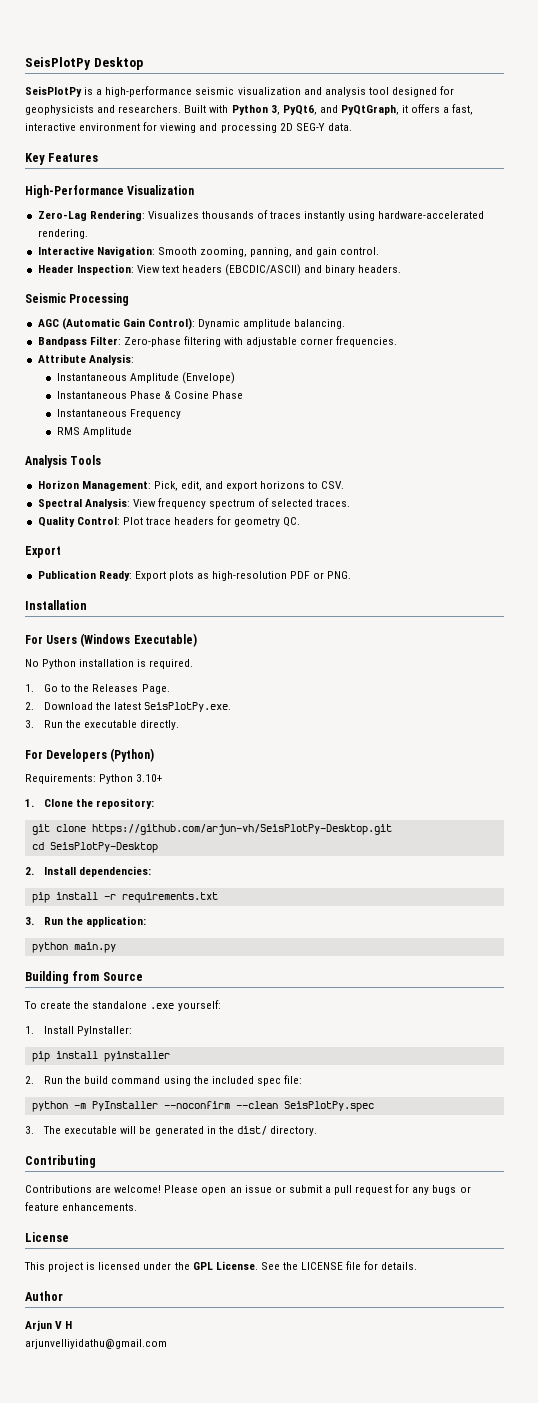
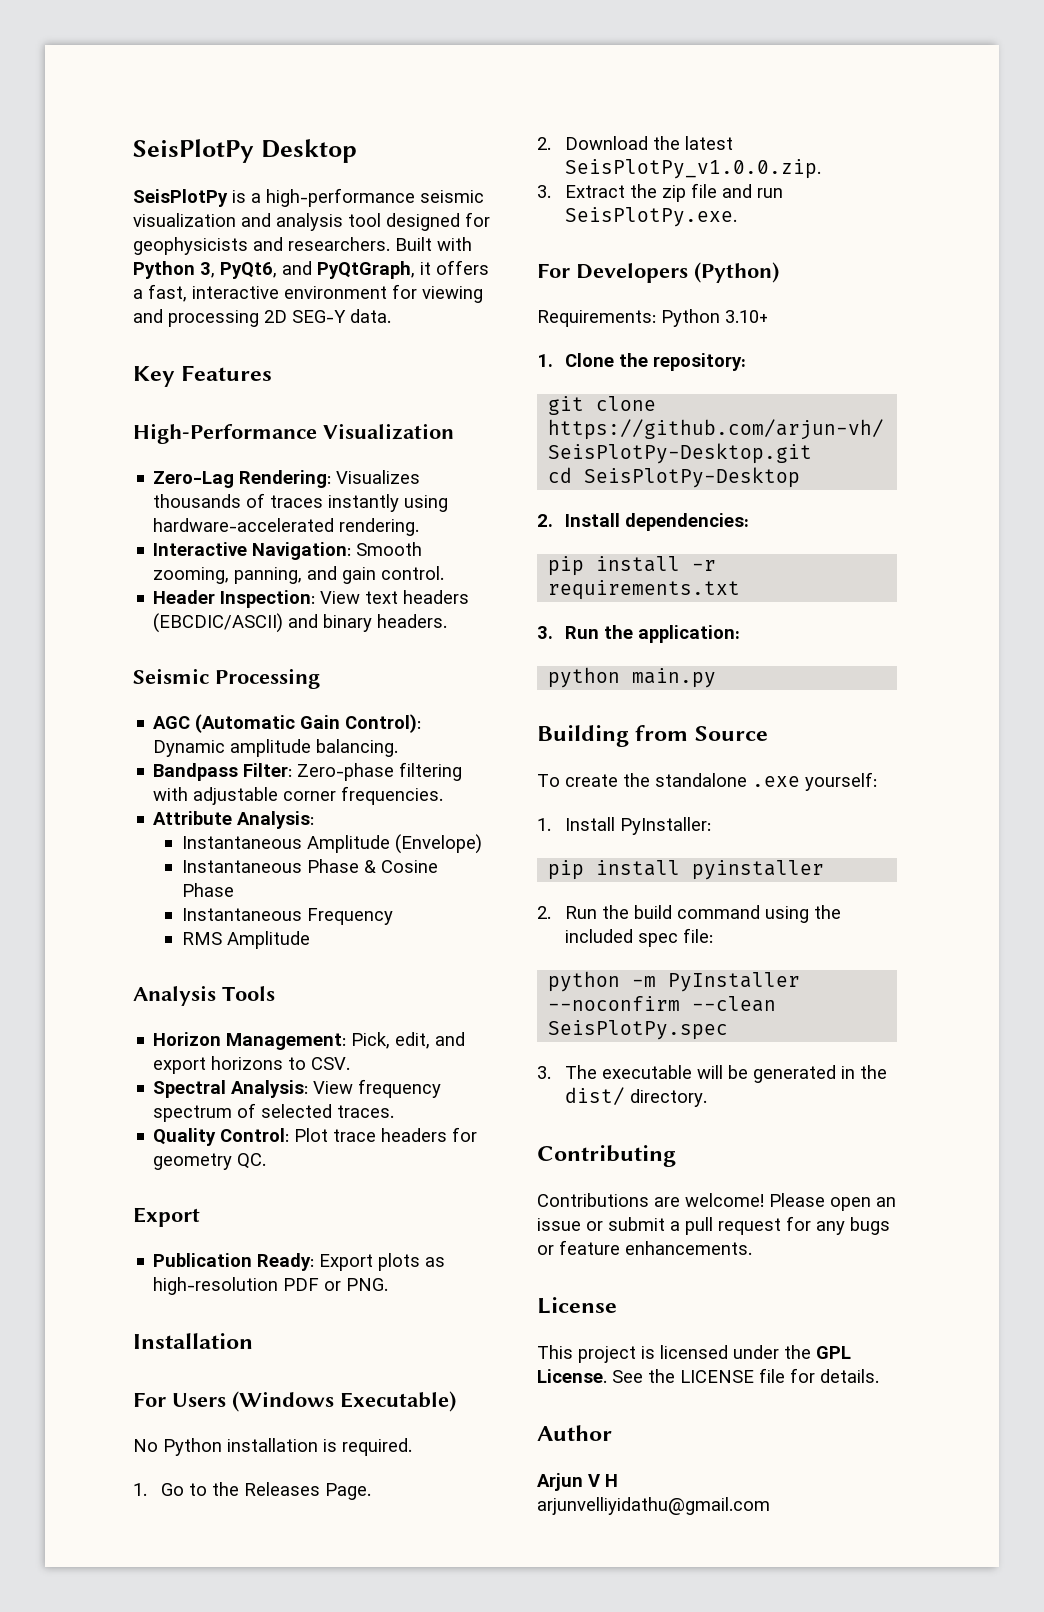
- 2. Download the latest SeisPlotPy.exe.
- 3. Run the executable directly.
+ 2. Download the latest SeisPlotPy_v1.0.0.zip.
+ 3. Extract the zip file and run SeisPlotPy.exe.

